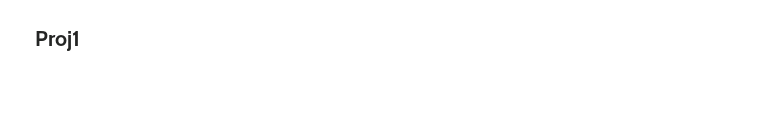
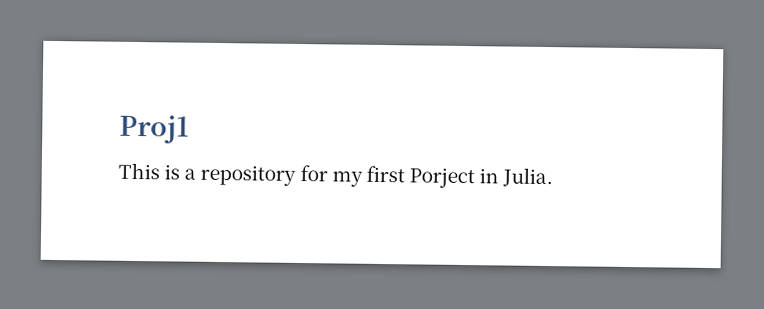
+ This is a repository for my first Porject in Julia.

